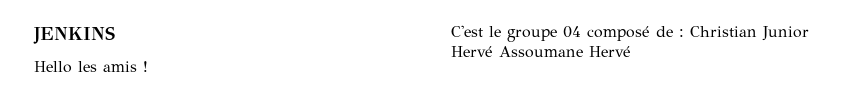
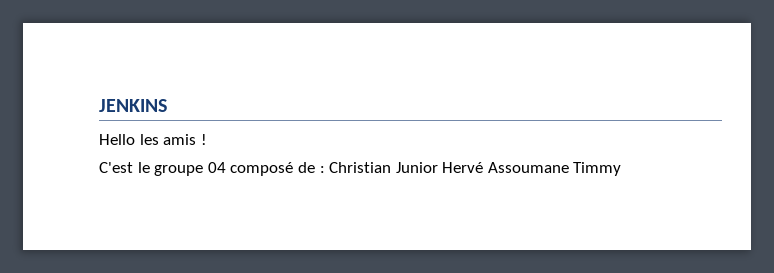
- C'est le groupe 04 composé de : Christian Junior Hervé Assoumane Hervé
+ C'est le groupe 04 composé de : Christian Junior Hervé Assoumane Timmy

